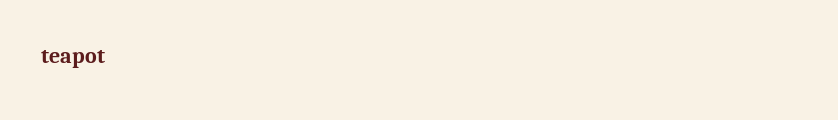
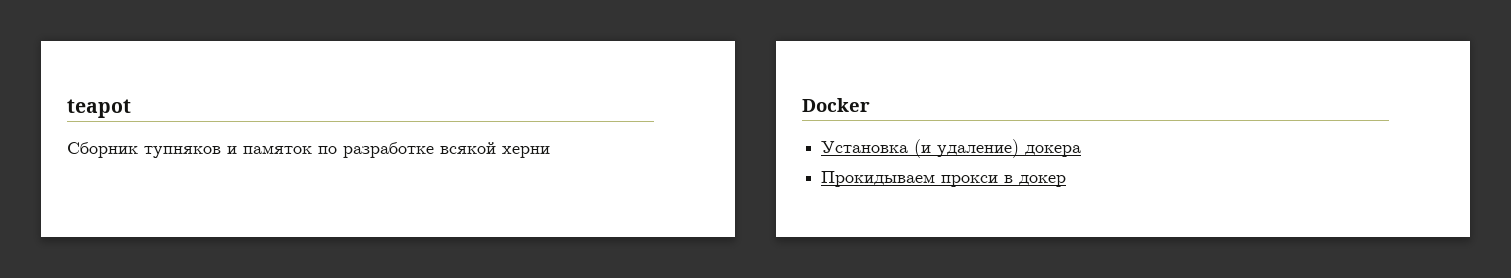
+ Сборник тупняков и памяток по разработке всякой херни
+ Docker
+ Установка (и удаление) докера
+ Прокидываем прокси в докер

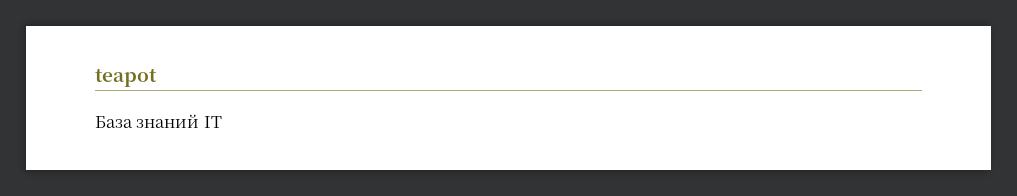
- Сборник тупняков и памяток по разработке всякой херни
- Docker
- Установка (и удаление) докера
- Прокидываем прокси в докер
+ База знаний IT

